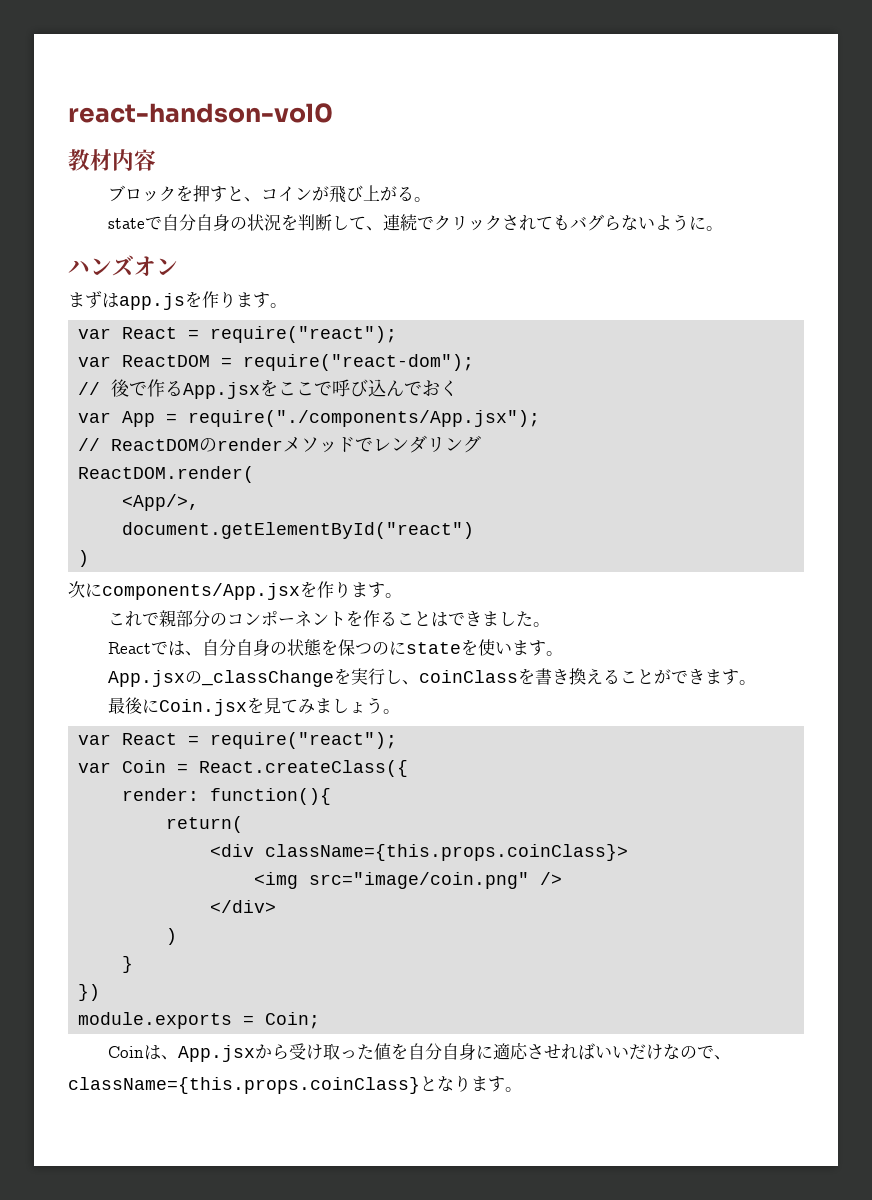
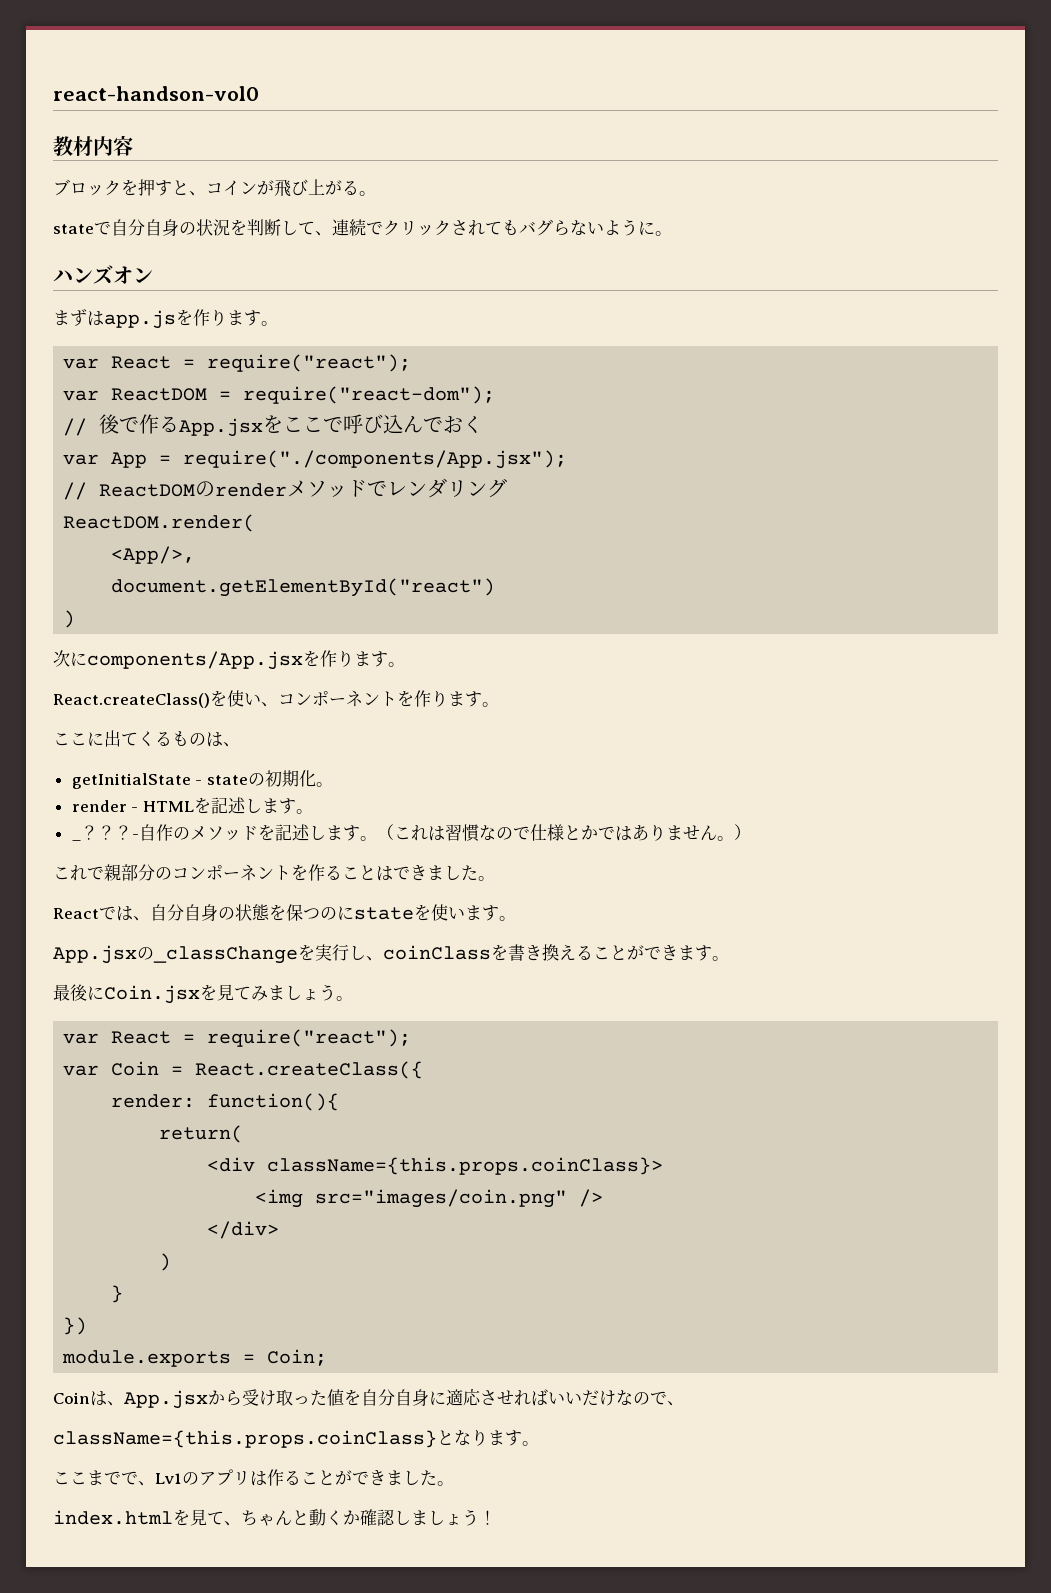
+ React.createClass()を使い、コンポーネントを作ります。
+ ここに出てくるものは、
+ getInitialState - stateの初期化。
+ render - HTMLを記述します。
+ _？？？-自作のメソッドを記述します。（これは習慣なので仕様とかではありません。）
- <img src="image/coin.png" />
+ <img src="images/coin.png" />
+ ここまでで、Lv1のアプリは作ることができました。
+ index.htmlを見て、ちゃんと動くか確認しましょう！

